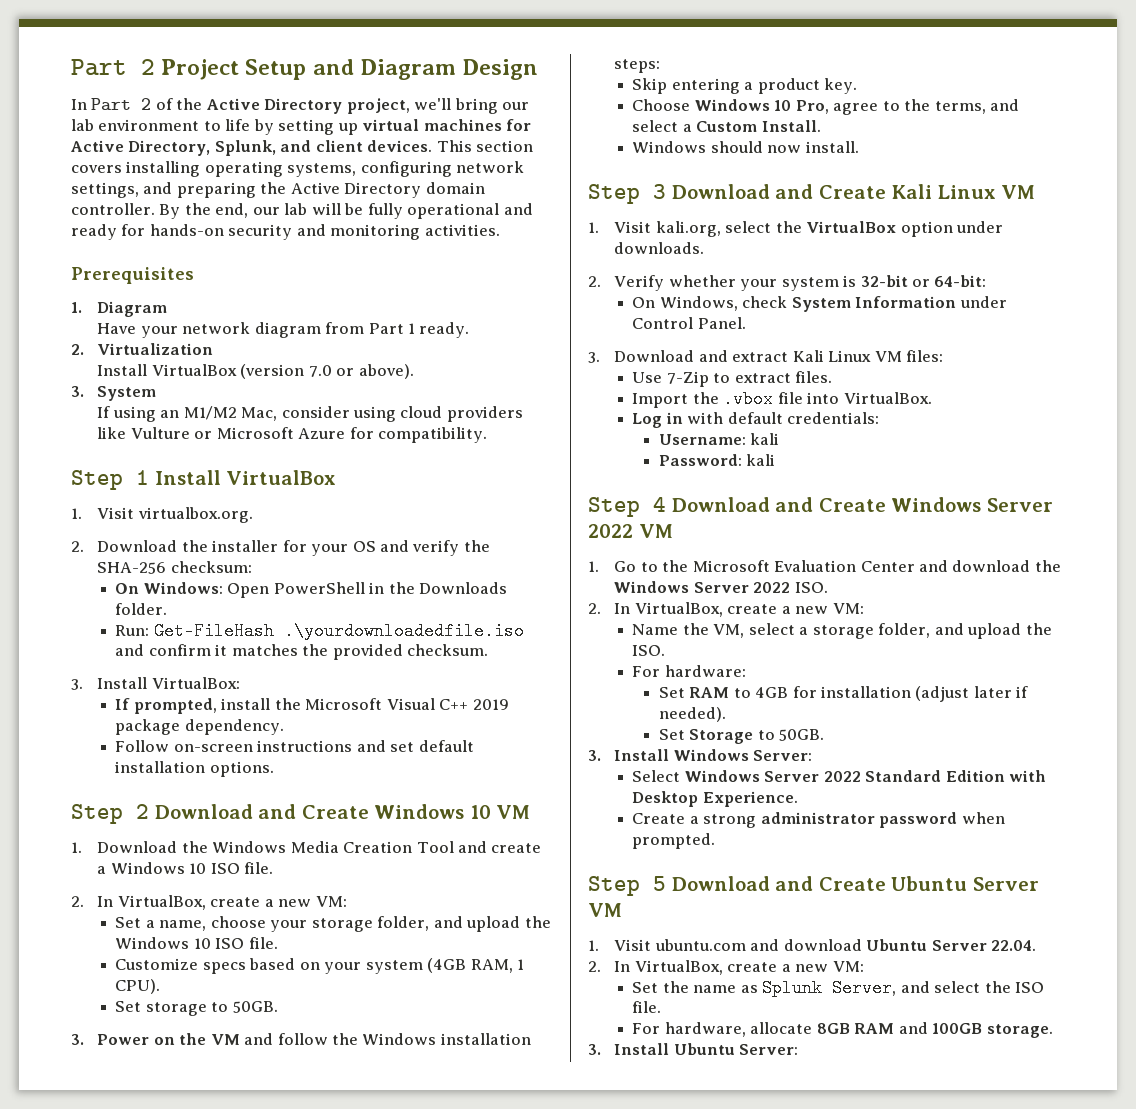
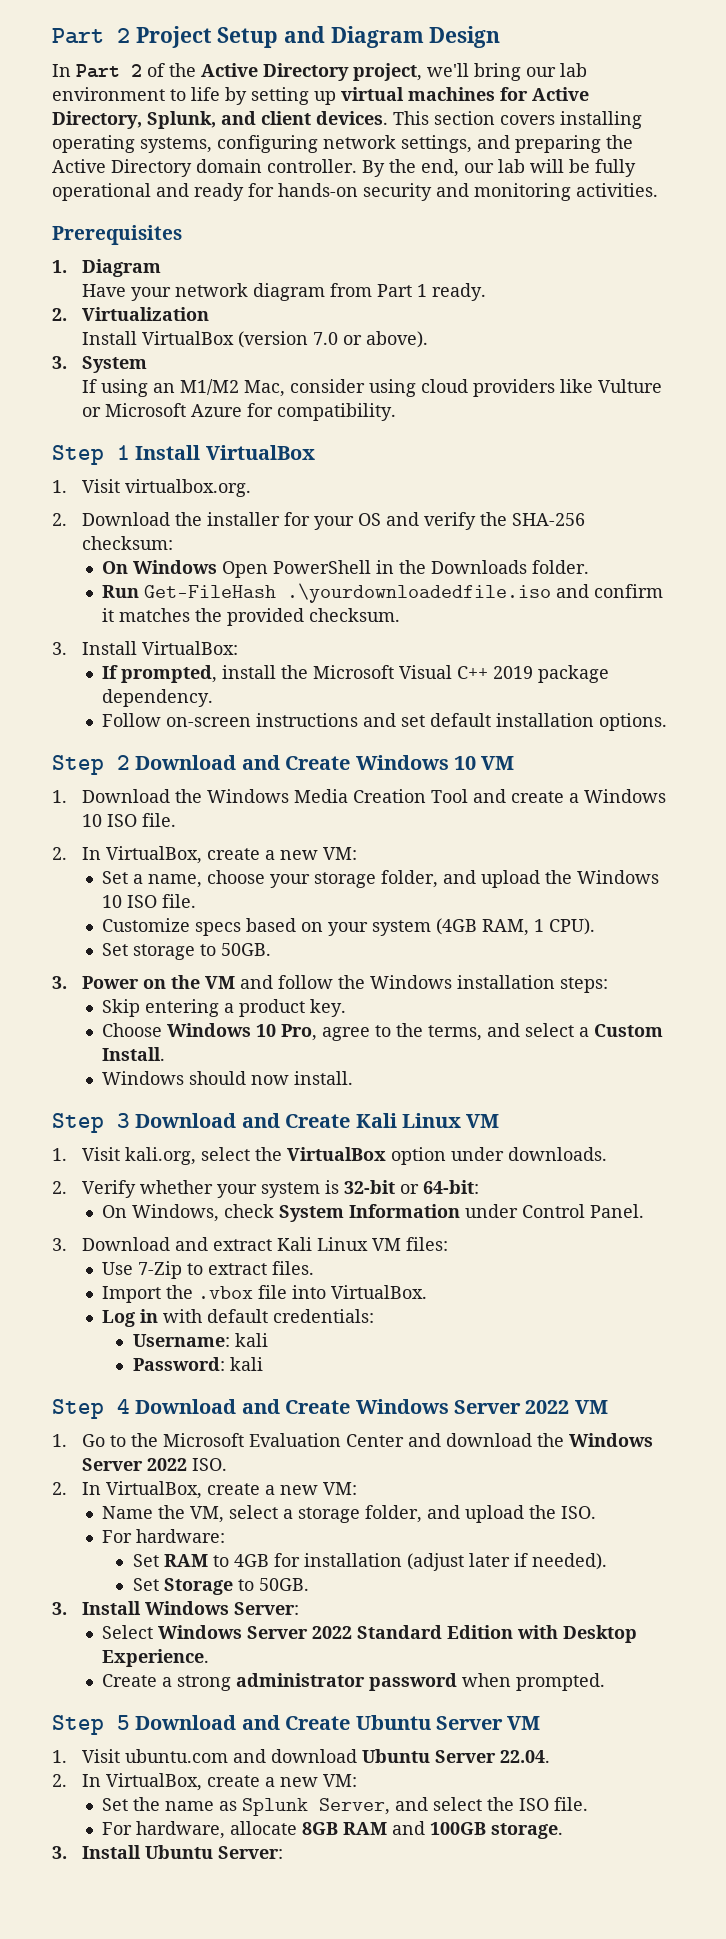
- On Windows: Open PowerShell in the Downloads folder.
+ On Windows Open PowerShell in the Downloads folder.
- Run: Get-FileHash .\yourdownloadedfile.iso and confirm it matches the provided checksum.
+ Run Get-FileHash .\yourdownloadedfile.iso and confirm it matches the provided checksum.

